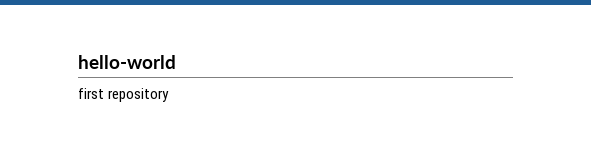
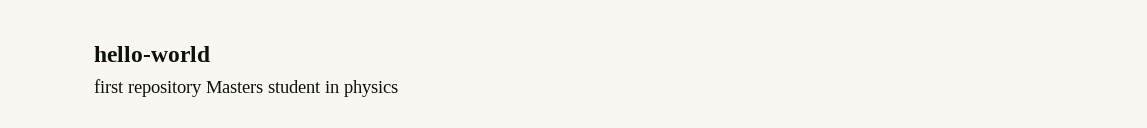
- first repository
+ first repository Masters student in physics

